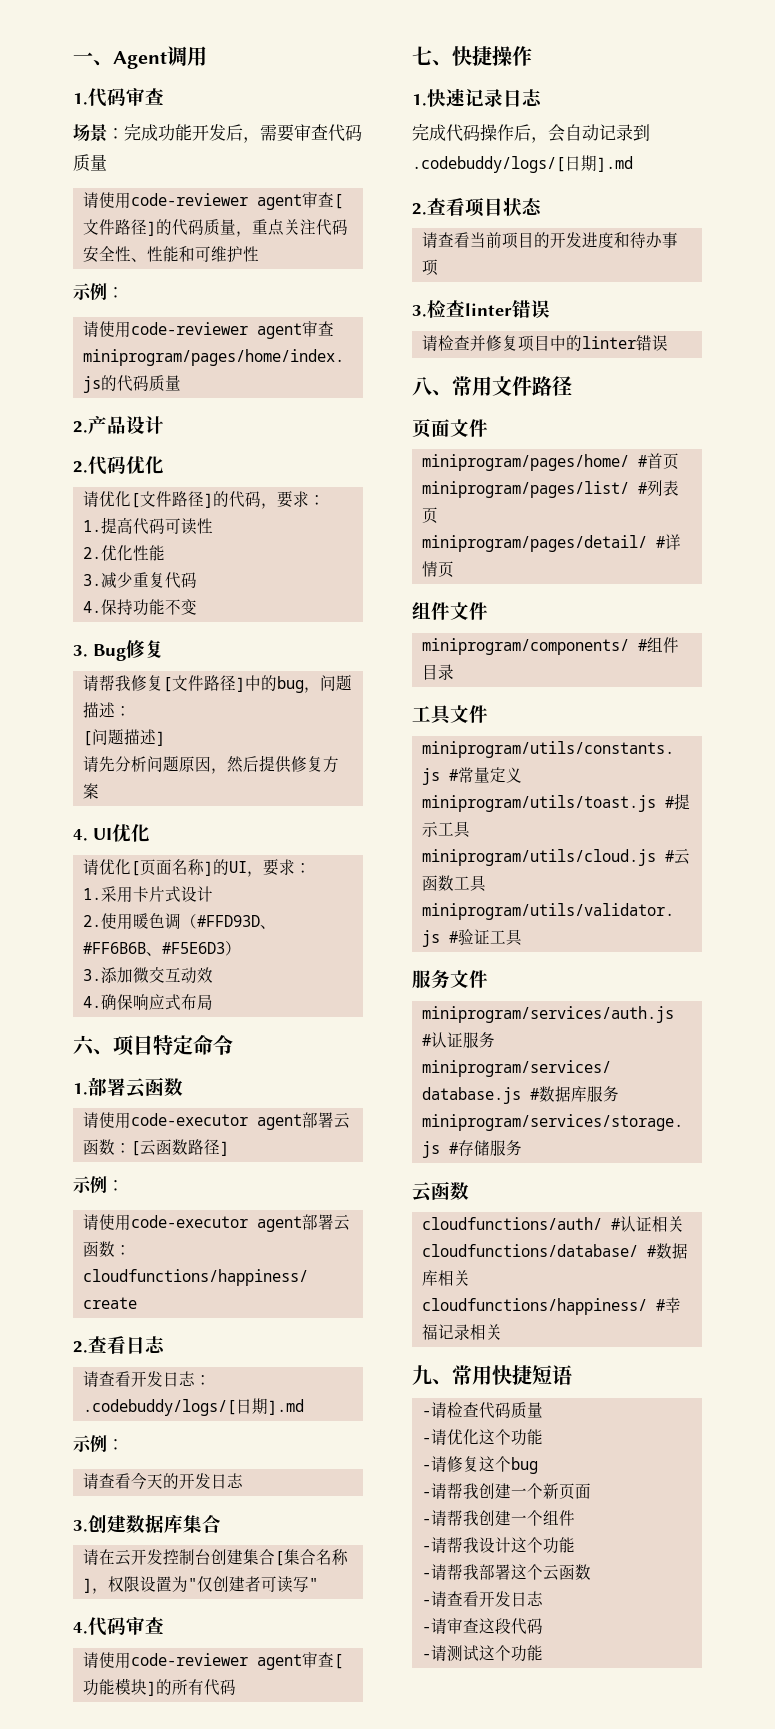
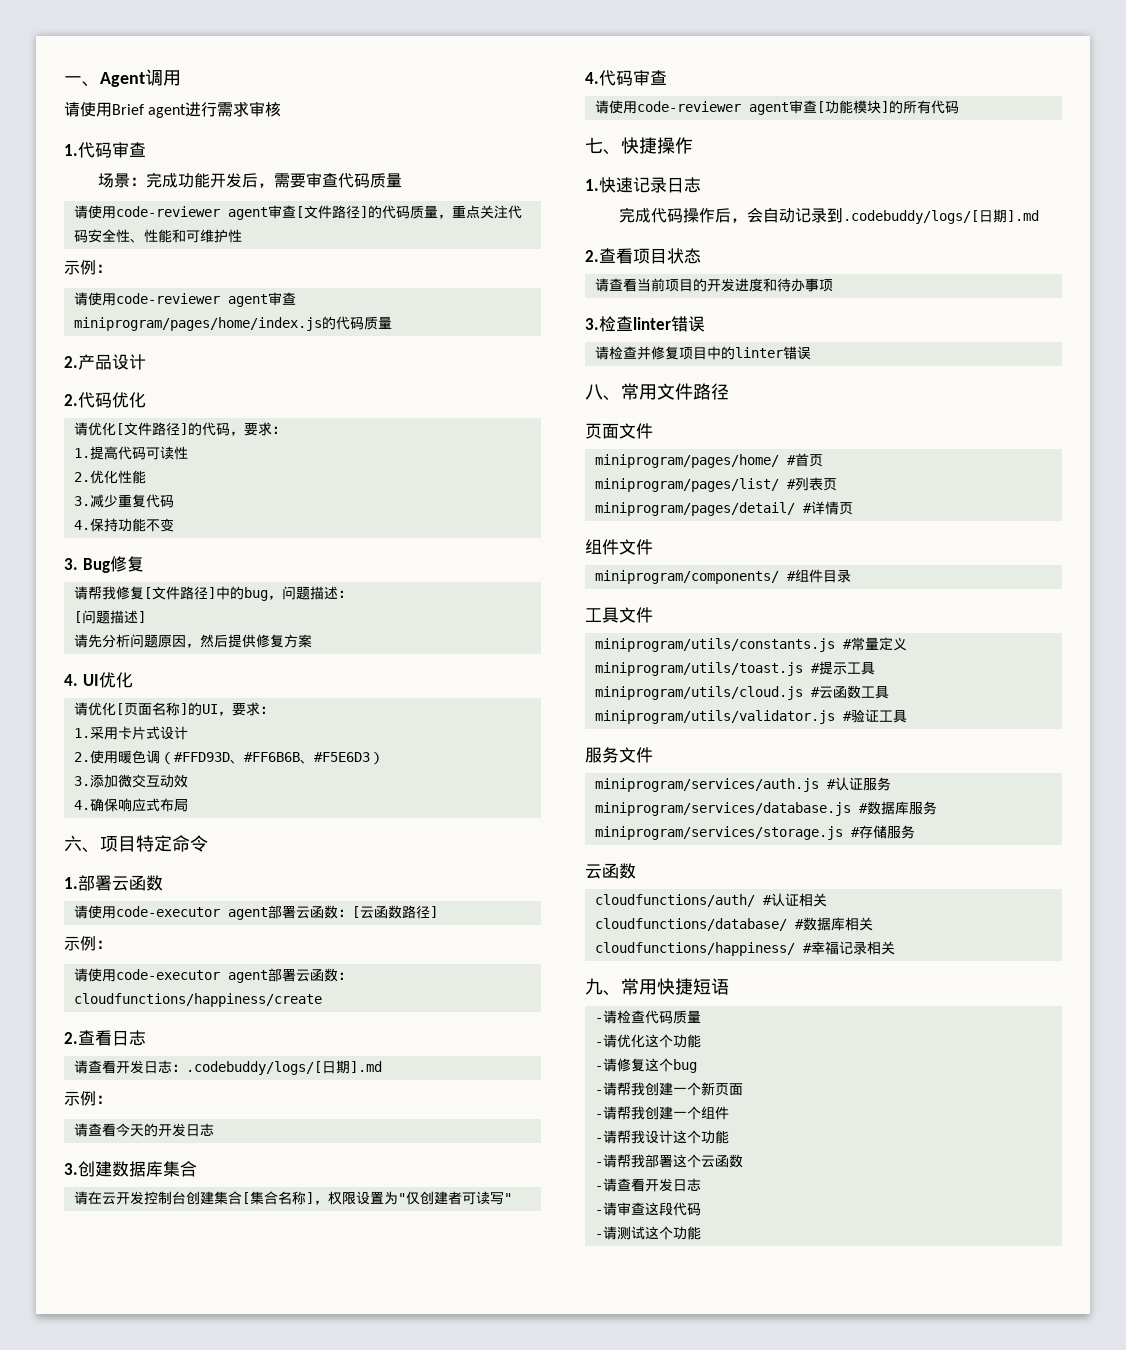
+ 请使用Brief agent进行需求审核

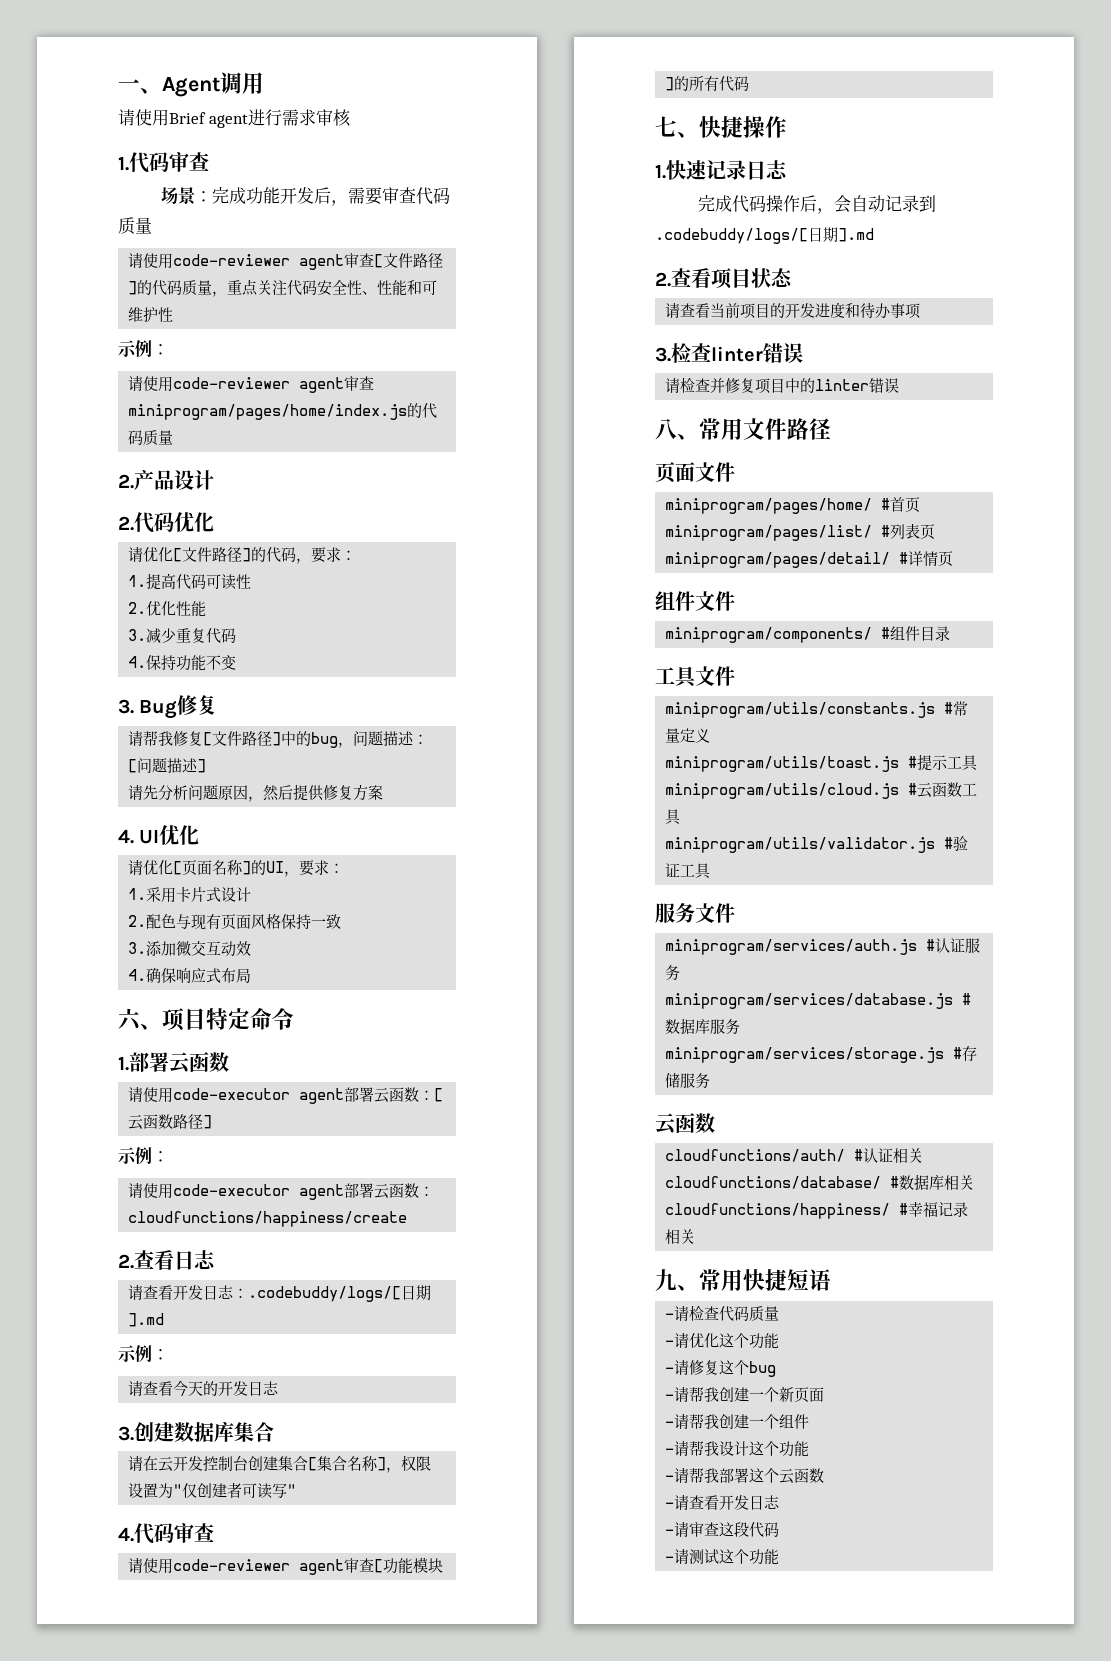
- 2.使用暖色调（#FFD93D、#FF6B6B、#F5E6D3）
+ 2.配色与现有页面风格保持一致

